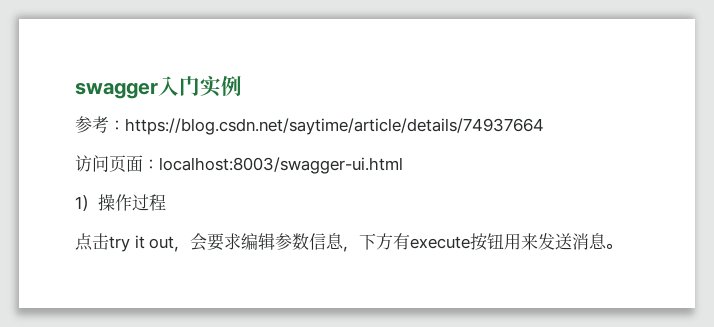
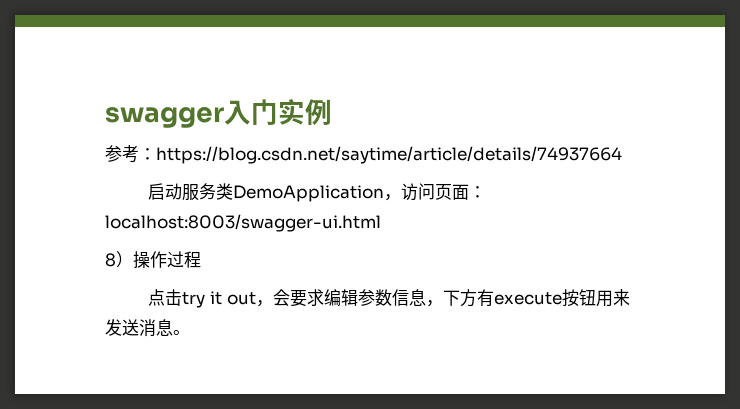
- 访问页面：localhost:8003/swagger-ui.html
+ 启动服务类DemoApplication，访问页面：localhost:8003/swagger-ui.html
- 1）操作过程
+ 8）操作过程

